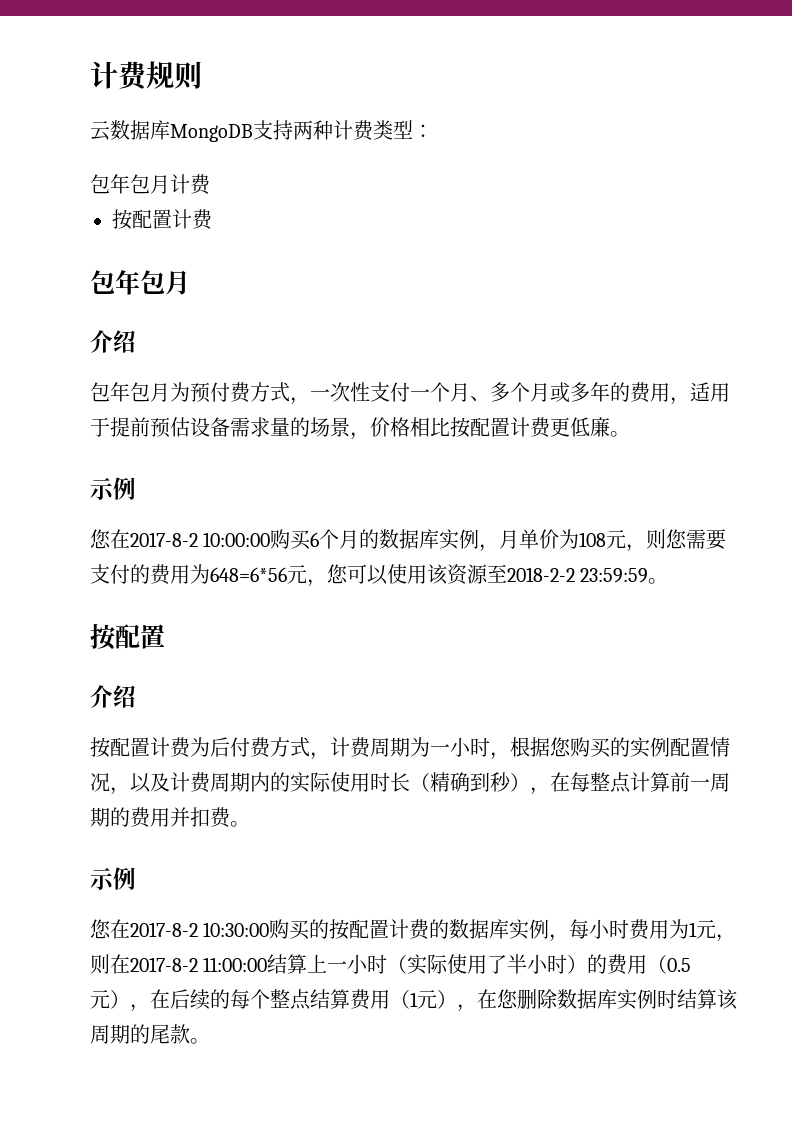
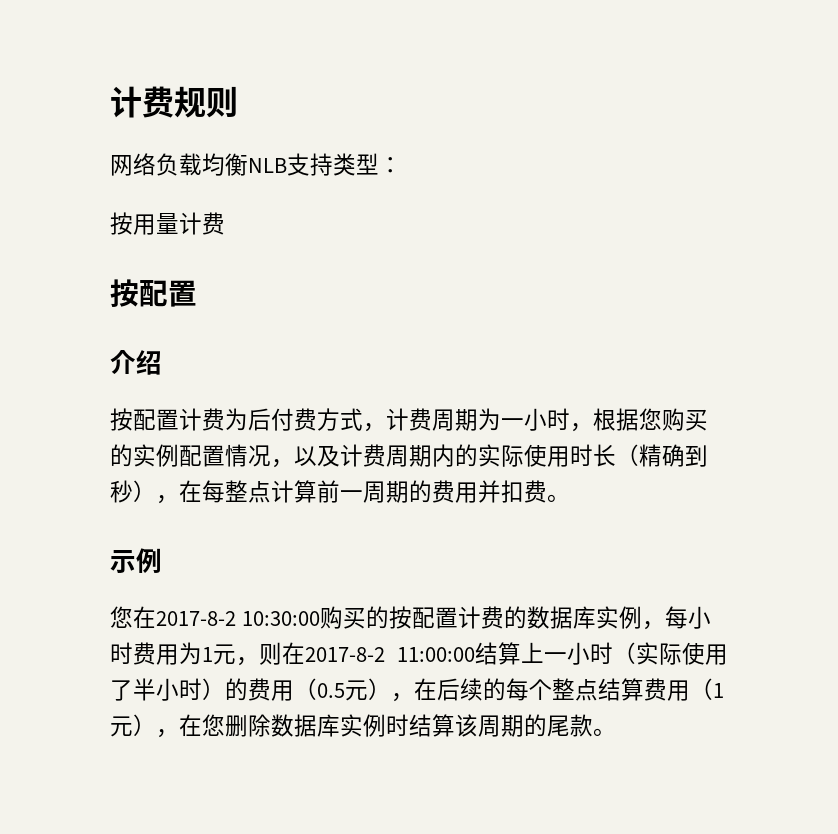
- 云数据库MongoDB支持两种计费类型：
+ 网络负载均衡NLB支持类型：
- 包年包月计费
- 按配置计费
- 包年包月
- 介绍
- 包年包月为预付费方式，一次性支付一个月、多个月或多年的费用，适用于提前预估设备需求量的场景，价格相比按配置计费更低廉。
- 示例
- 您在2017-8-2 10:00:00购买6个月的数据库实例，月单价为108元，则您需要支付的费用为648=6*56元，您可以使用该资源至2018-2-2 23:59:59。
+ 按用量计费

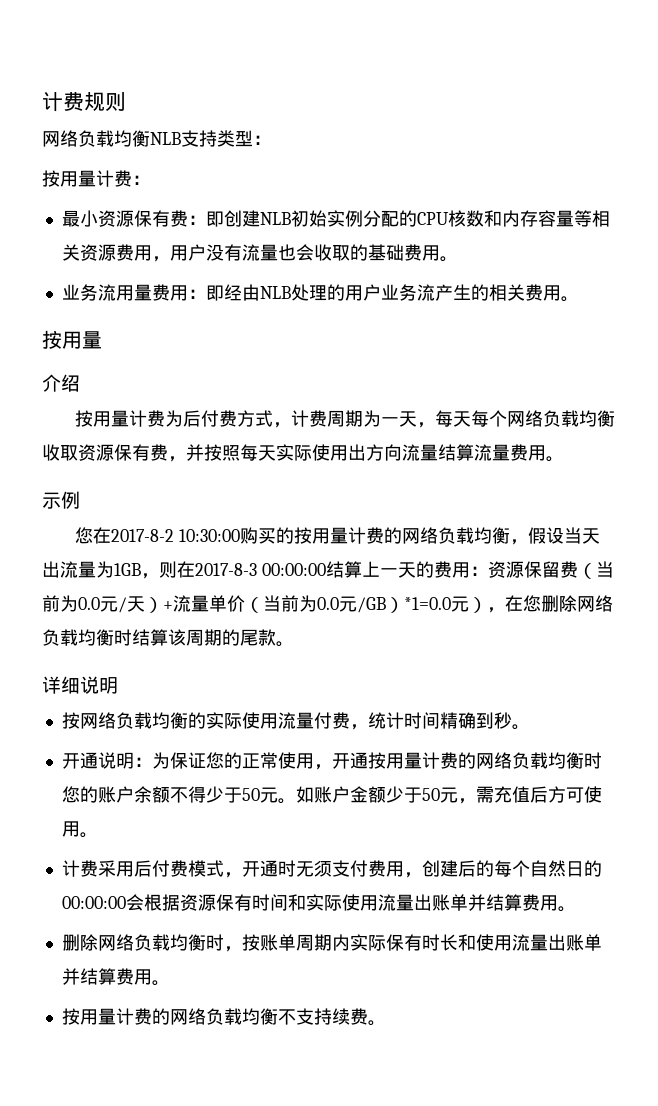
- 按用量计费
- 按配置
+ 按用量计费：
+ 最小资源保有费：即创建NLB初始实例分配的CPU核数和内存容量等相关资源费用，用户没有流量也会收取的基础费用。
+ 业务流用量费用：即经由NLB处理的用户业务流产生的相关费用。
+ 按用量
- 按配置计费为后付费方式，计费周期为一小时，根据您购买的实例配置情况，以及计费周期内的实际使用时长（精确到秒），在每整点计算前一周期的费用并扣费。
+ 按用量计费为后付费方式，计费周期为一天，每天每个网络负载均衡收取资源保有费，并按照每天实际使用出方向流量结算流量费用。
- 您在2017-8-2 10:30:00购买的按配置计费的数据库实例，每小时费用为1元，则在2017-8-2 11:00:00结算上一小时（实际使用了半小时）的费用（0.5元），在后续的每个整点结算费用（1元），在您删除数据库实例时结算该周期的尾款。
+ 您在2017-8-2 10:30:00购买的按用量计费的网络负载均衡，假设当天出流量为1GB，则在2017-8-3 00:00:00结算上一天的费用：资源保留费（当前为0.0元/天）+流量单价（当前为0.0元/GB）*1=0.0元），在您删除网络负载均衡时结算该周期的尾款。
+ 详细说明
+ 按网络负载均衡的实际使用流量付费，统计时间精确到秒。
+ 开通说明：为保证您的正常使用，开通按用量计费的网络负载均衡时您的账户余额不得少于50元。如账户金额少于50元，需充值后方可使用。
+ 计费采用后付费模式，开通时无须支付费用，创建后的每个自然日的00:00:00会根据资源保有时间和实际使用流量出账单并结算费用。
+ 删除网络负载均衡时，按账单周期内实际保有时长和使用流量出账单并结算费用。
+ 按用量计费的网络负载均衡不支持续费。

